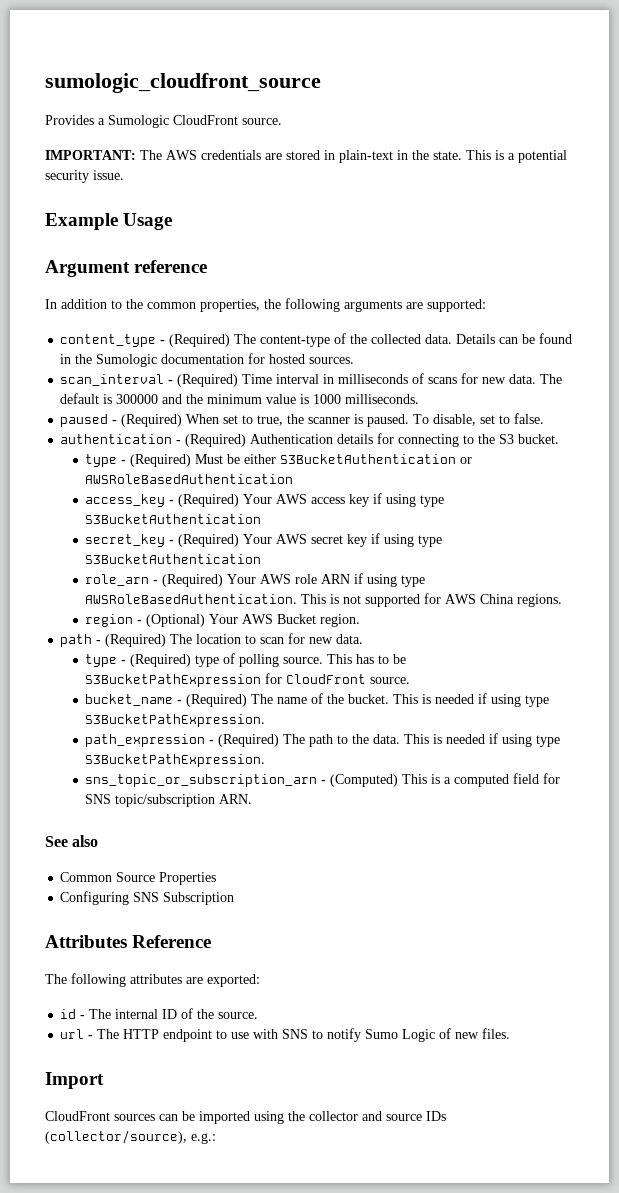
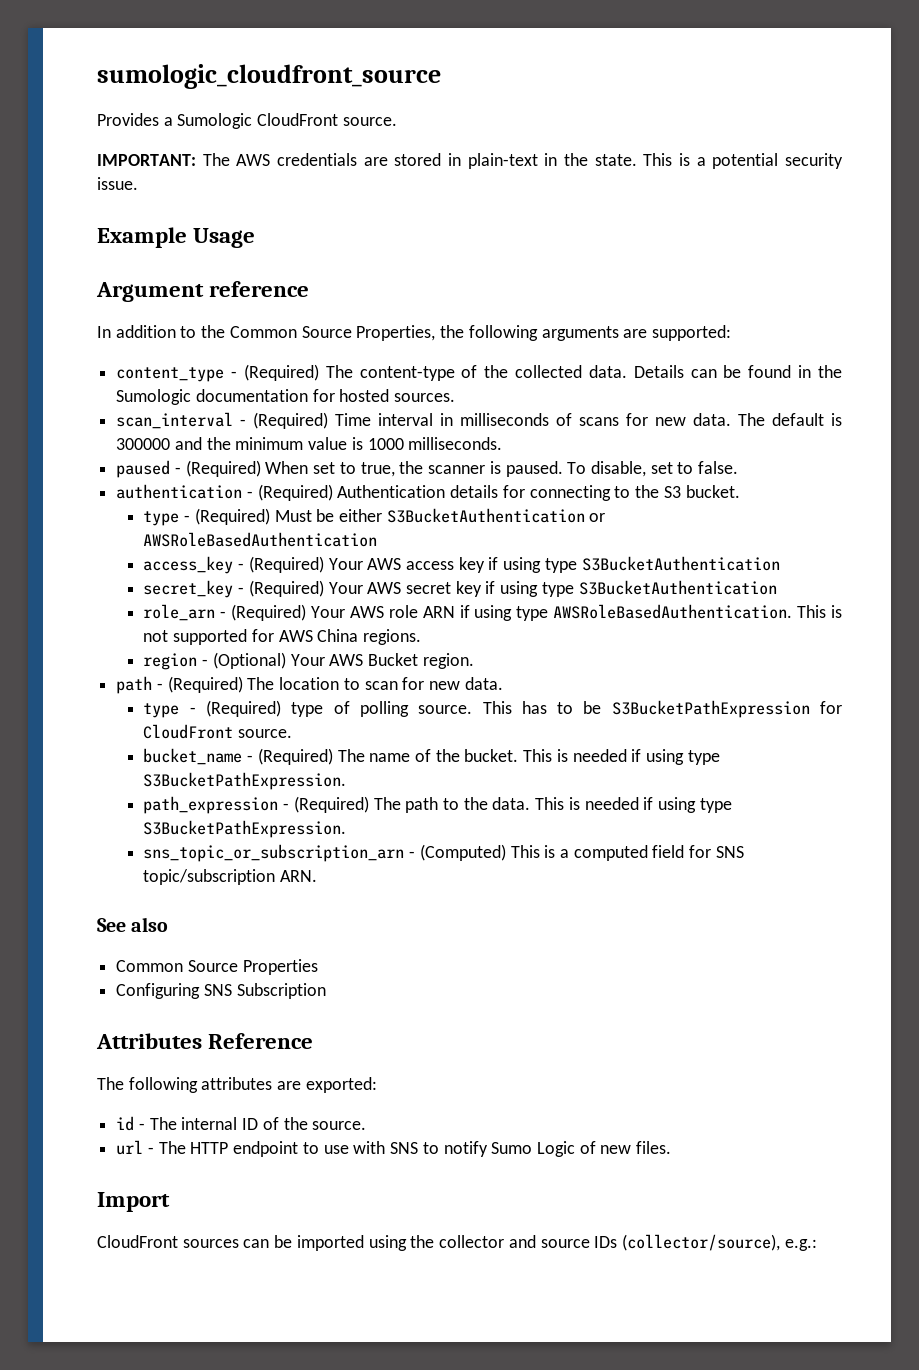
- In addition to the common properties, the following arguments are supported:
+ In addition to the Common Source Properties, the following arguments are supported:

